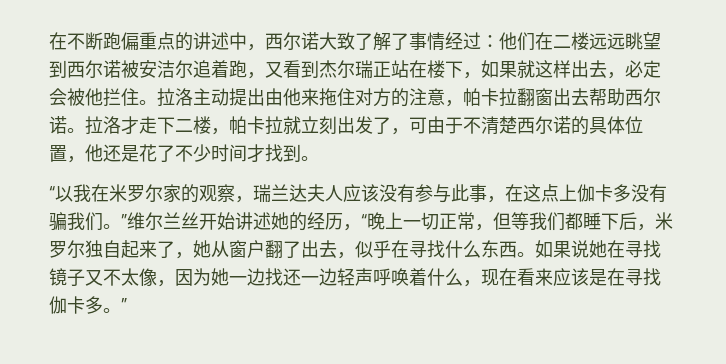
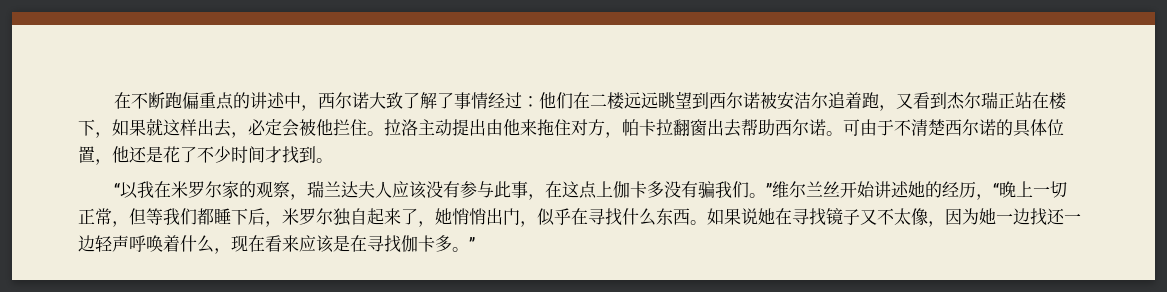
- 拉洛主动提出由他来拖住对方的注意，帕卡拉翻窗出去帮助西尔诺。
+ 拉洛主动提出由他来拖住对方，帕卡拉翻窗出去帮助西尔诺。
- 拉洛才走下二楼，帕卡拉就立刻出发了，可由于不清楚西尔诺的具体位置，他还是花了不少时间才找到。
+ 可由于不清楚西尔诺的具体位置，他还是花了不少时间才找到。
- “以我在米罗尔家的观察，瑞兰达夫人应该没有参与此事，在这点上伽卡多没有骗我们。”维尔兰丝开始讲述她的经历，“晚上一切正常，但等我们都睡下后，米罗尔独自起来了，她从窗户翻了出去，似乎在寻找什么东西。
+ “以我在米罗尔家的观察，瑞兰达夫人应该没有参与此事，在这点上伽卡多没有骗我们。”维尔兰丝开始讲述她的经历，“晚上一切正常，但等我们都睡下后，米罗尔独自起来了，她悄悄出门，似乎在寻找什么东西。

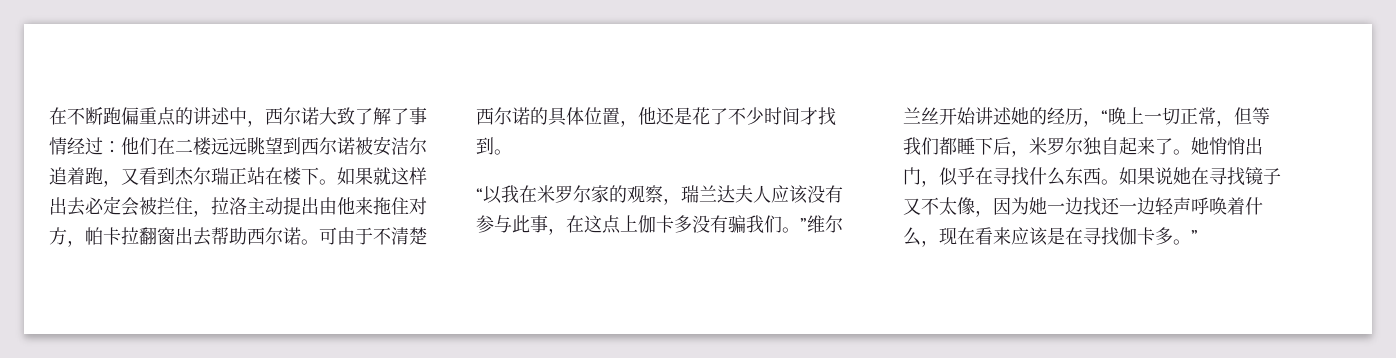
- 在不断跑偏重点的讲述中，西尔诺大致了解了事情经过：他们在二楼远远眺望到西尔诺被安洁尔追着跑，又看到杰尔瑞正站在楼下，如果就这样出去，必定会被他拦住。拉洛主动提出由他来拖住对方，帕卡拉翻窗出去帮助西尔诺。
+ 在不断跑偏重点的讲述中，西尔诺大致了解了事情经过：他们在二楼远远眺望到西尔诺被安洁尔追着跑，又看到杰尔瑞正站在楼下。如果就这样出去必定会被拦住，拉洛主动提出由他来拖住对方，帕卡拉翻窗出去帮助西尔诺。
- “以我在米罗尔家的观察，瑞兰达夫人应该没有参与此事，在这点上伽卡多没有骗我们。”维尔兰丝开始讲述她的经历，“晚上一切正常，但等我们都睡下后，米罗尔独自起来了，她悄悄出门，似乎在寻找什么东西。
+ “以我在米罗尔家的观察，瑞兰达夫人应该没有参与此事，在这点上伽卡多没有骗我们。”维尔兰丝开始讲述她的经历，“晚上一切正常，但等我们都睡下后，米罗尔独自起来了。她悄悄出门，似乎在寻找什么东西。

